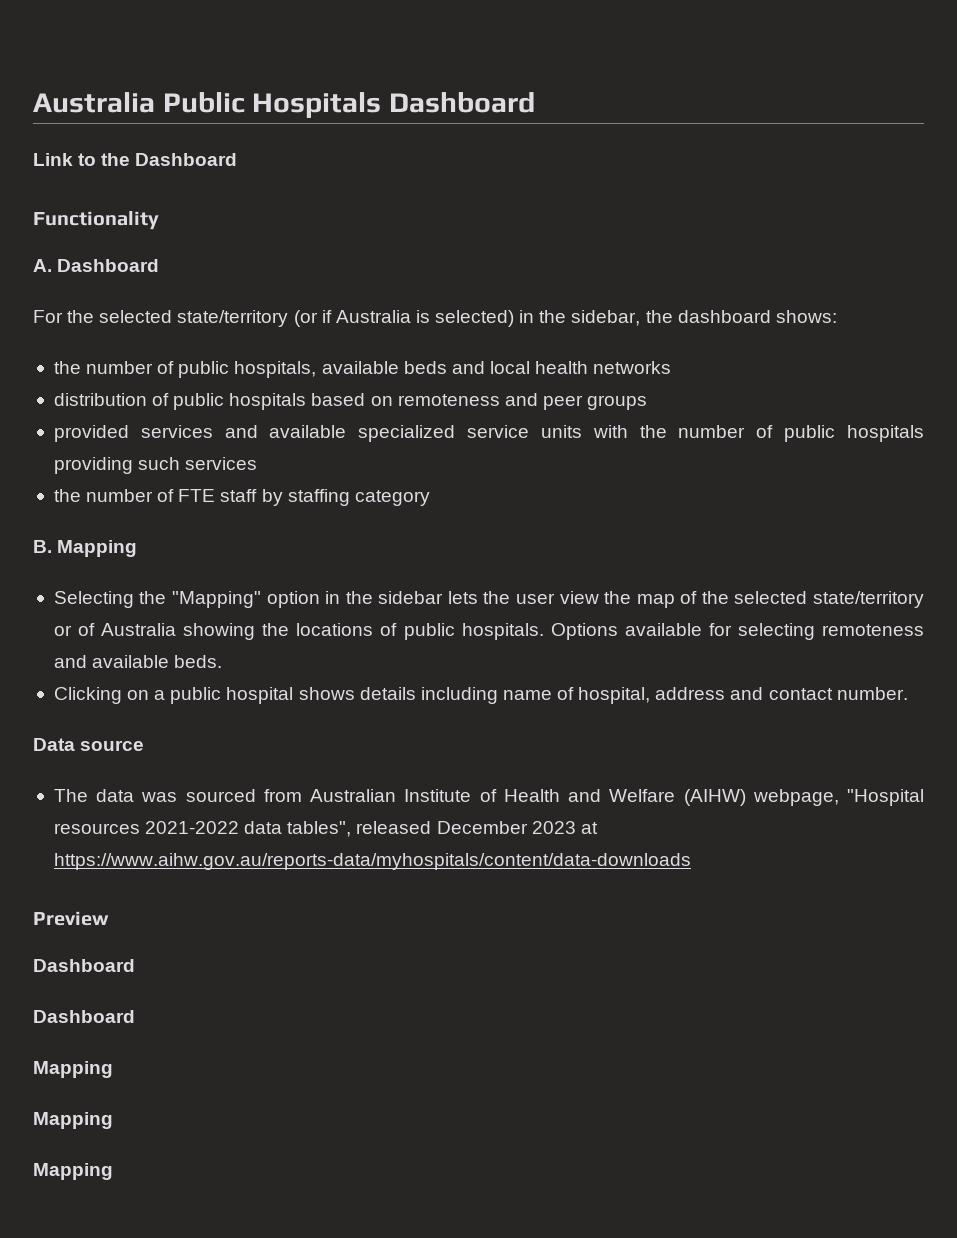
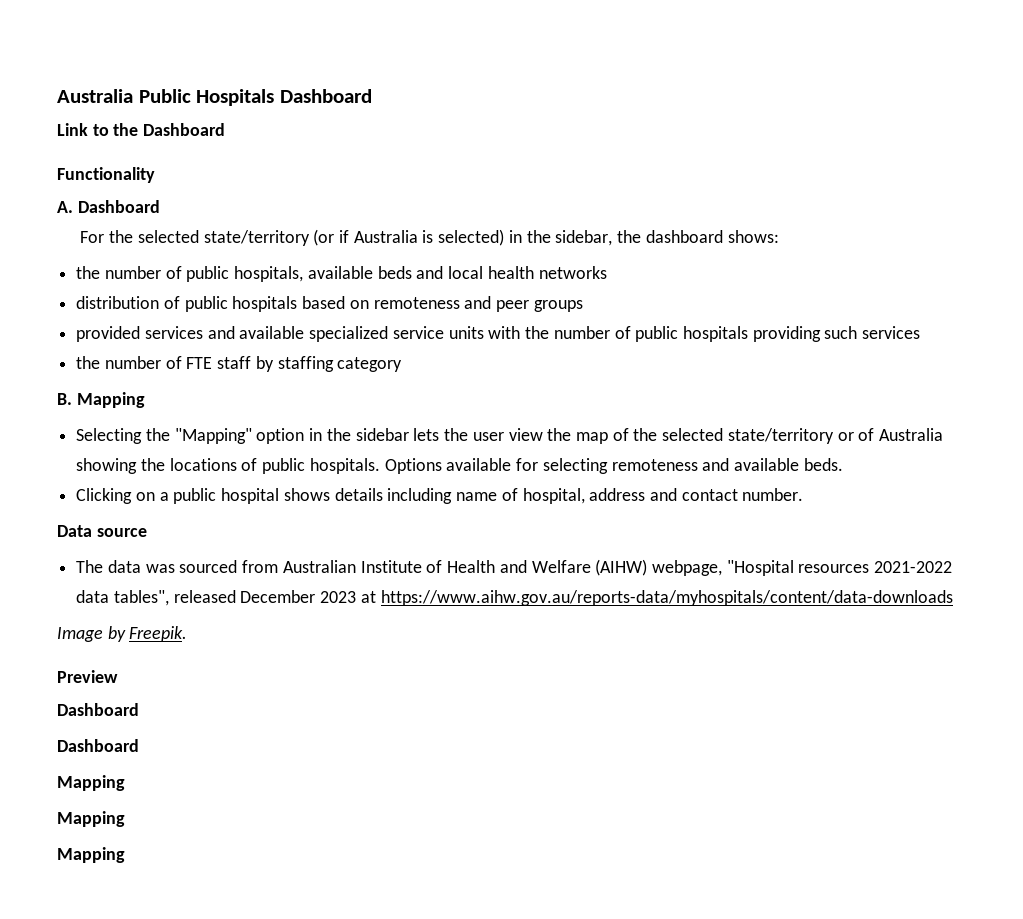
+ Image by Freepik.

